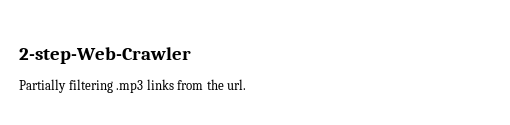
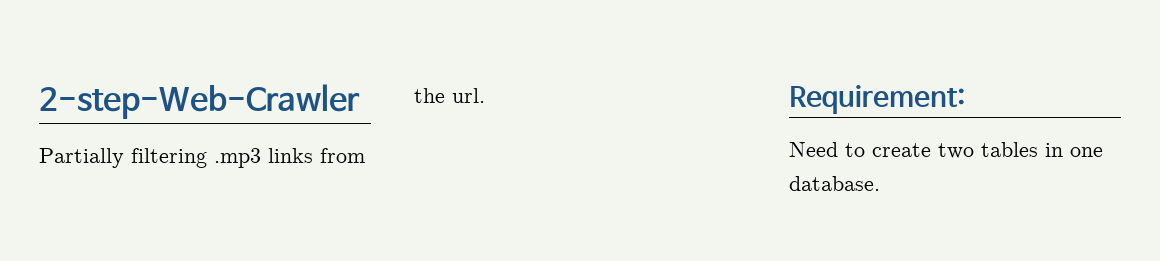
+ Requirement:
+ Need to create two tables in one database.

